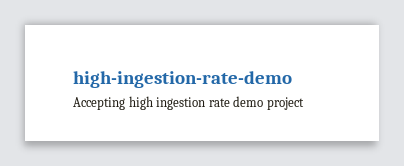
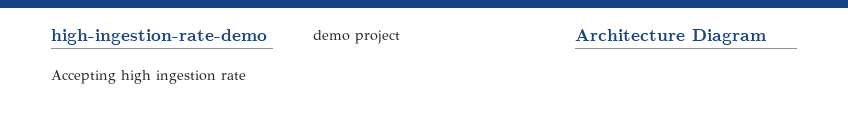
+ Architecture Diagram

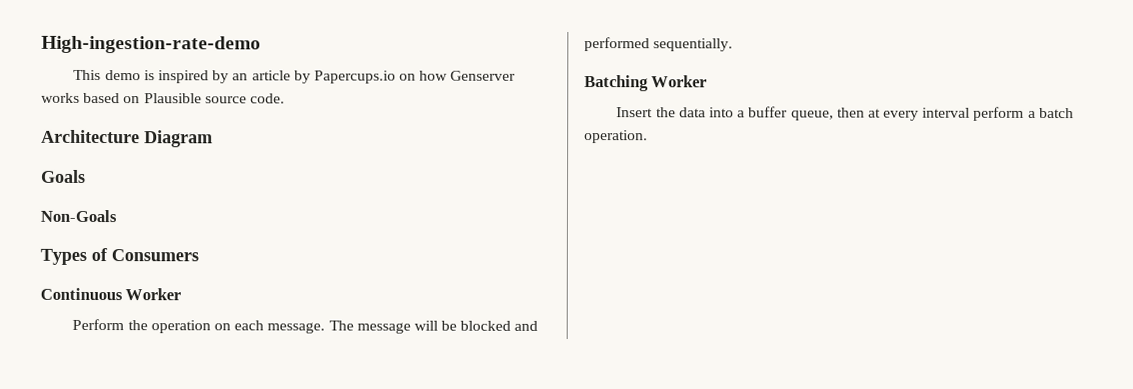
- high-ingestion-rate-demo
- Accepting high ingestion rate demo project
+ High-ingestion-rate-demo
+ This demo is inspired by an article by Papercups.io on how Genserver works based on Plausible source code.
  Architecture Diagram
+ Goals
+ Non-Goals
+ Types of Consumers
+ Continuous Worker
+ Perform the operation on each message. The message will be blocked and performed sequentially.
+ Batching Worker
+ Insert the data into a buffer queue, then at every interval perform a batch operation.

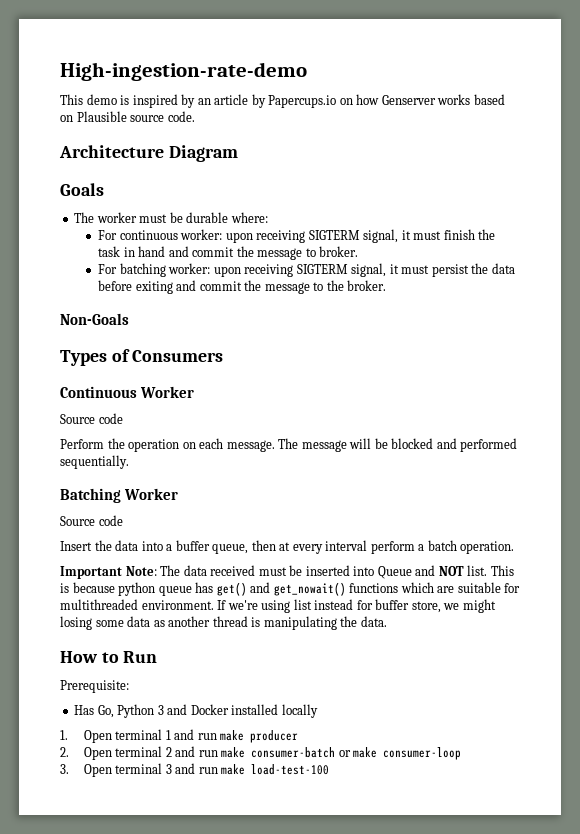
+ The worker must be durable where:
+ For continuous worker: upon receiving SIGTERM signal, it must finish the task in hand and commit the message to broker.
+ For batching worker: upon receiving SIGTERM signal, it must persist the data before exiting and commit the message to the broker.
  Continuous Worker
+ Source code
  Batching Worker
+ Source code
+ Important Note: The data received must be inserted into Queue and NOT list. This is because python queue has get() and get_nowait() functions which are suitable for multithreaded environment. If we're using list instead for buffer store, we might losing some data as another thread is manipulating the data.
+ How to Run
+ Prerequisite:
+ Has Go, Python 3 and Docker installed locally
+ 1. Open terminal 1 and run make producer
+ 2. Open terminal 2 and run make consumer-batch or make consumer-loop
+ 3. Open terminal 3 and run make load-test-100

